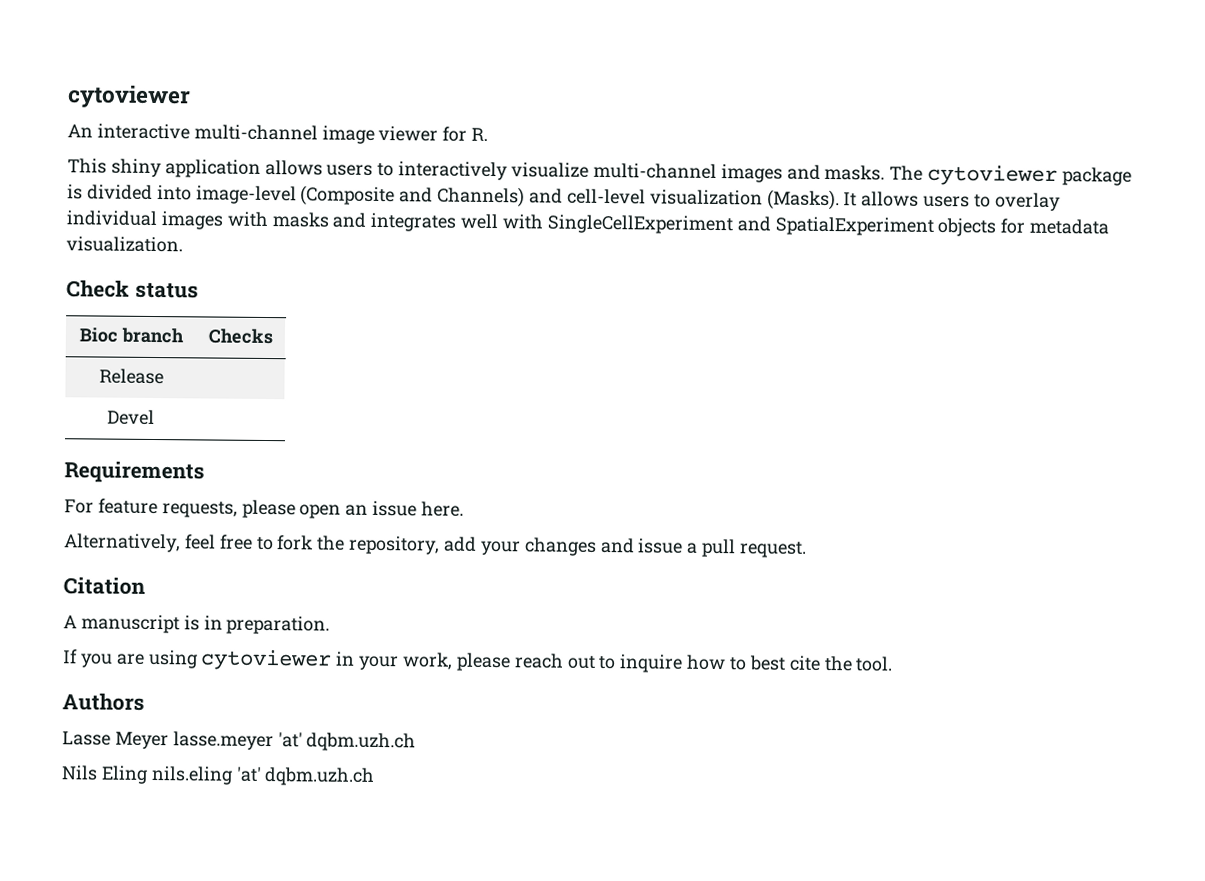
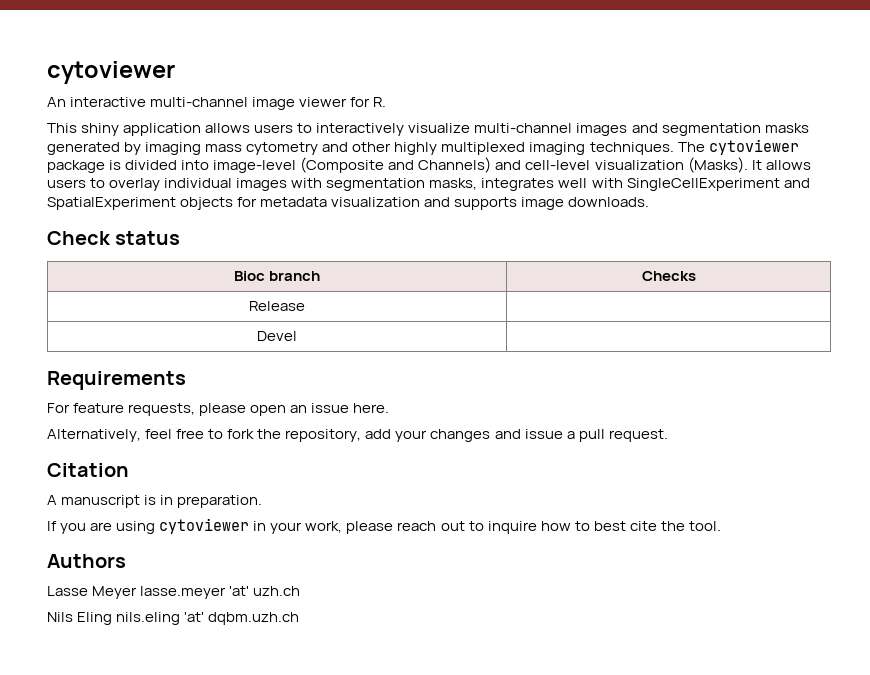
- This shiny application allows users to interactively visualize multi-channel images and masks.
+ This shiny application allows users to interactively visualize multi-channel images and segmentation masks generated by imaging mass cytometry and other highly multiplexed imaging techniques.
- It allows users to overlay individual images with masks and integrates well with SingleCellExperiment and SpatialExperiment objects for metadata visualization.
+ It allows users to overlay individual images with segmentation masks, integrates well with SingleCellExperiment and SpatialExperiment objects for metadata visualization and supports image downloads.
- Lasse Meyer lasse.meyer 'at' dqbm.uzh.ch
+ Lasse Meyer lasse.meyer 'at' uzh.ch

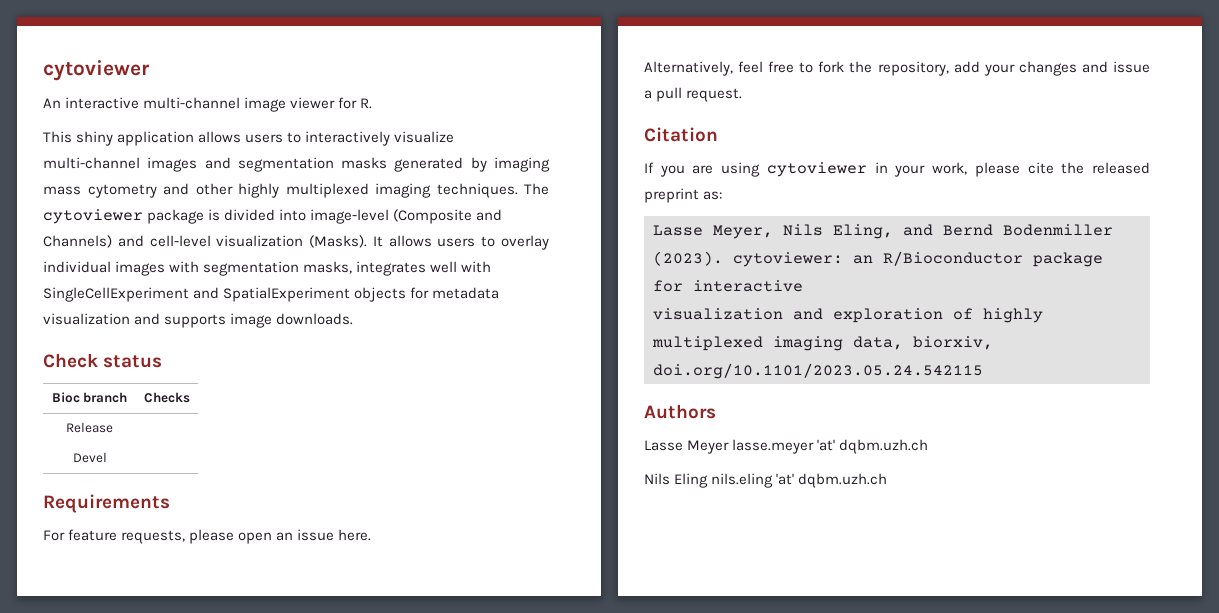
- A manuscript is in preparation.
- If you are using cytoviewer in your work, please reach out to inquire how to best cite the tool.
+ If you are using cytoviewer in your work, please cite the released preprint as:
+ Lasse Meyer, Nils Eling, and Bernd Bodenmiller (2023). cytoviewer: an R/Bioconductor package for interactive
+ visualization and exploration of highly multiplexed imaging data, biorxiv, doi.org/10.1101/2023.05.24.542115
- Lasse Meyer lasse.meyer 'at' uzh.ch
+ Lasse Meyer lasse.meyer 'at' dqbm.uzh.ch

